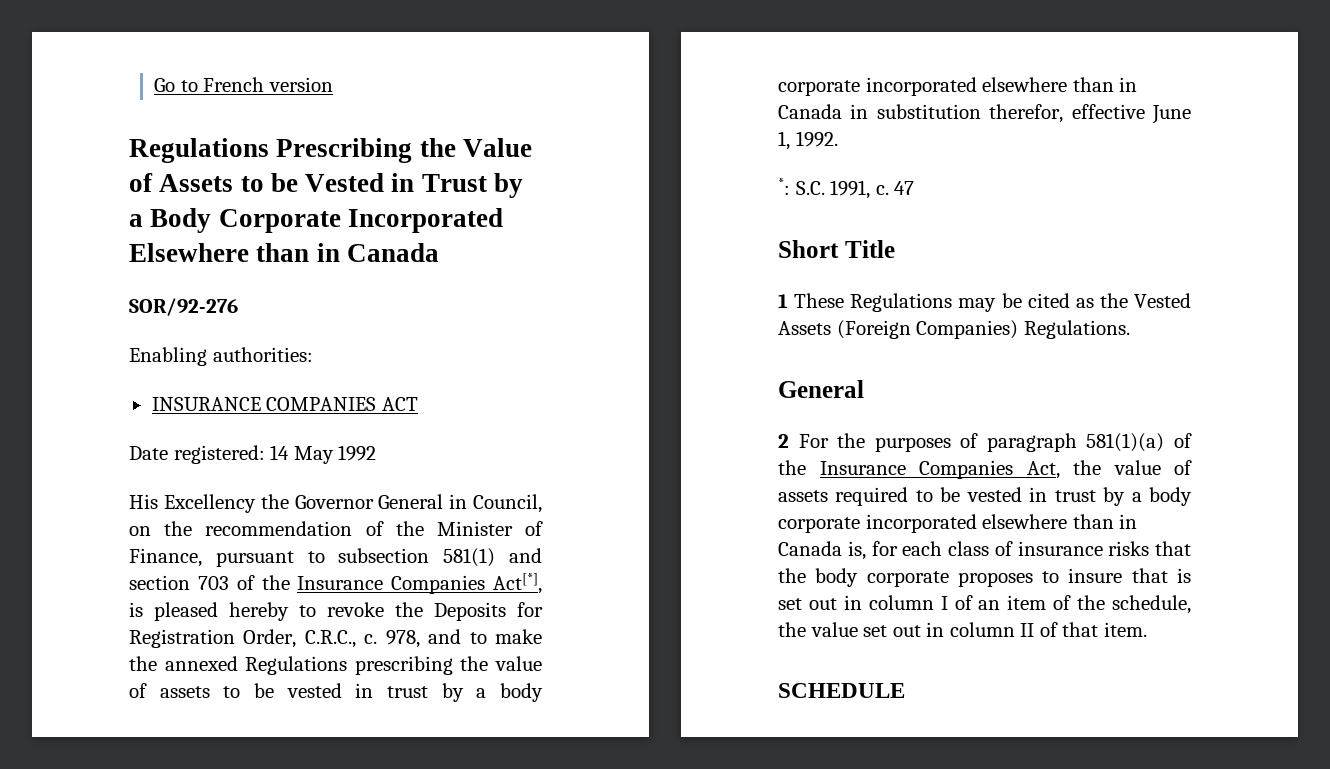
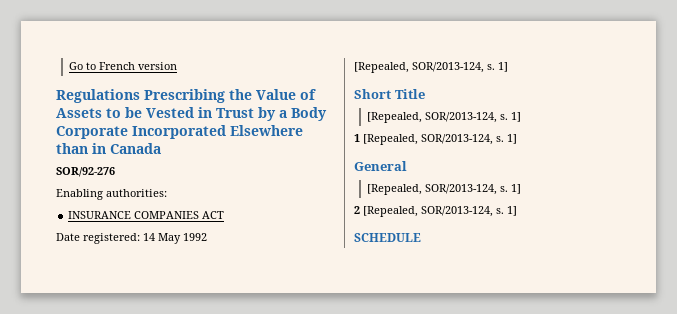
  Date registered: 14 May 1992
- His Excellency the Governor General in Council, on the recommendation of the Minister of Finance, pursuant to subsection 581(1) and section 703 of the Insurance Companies Act[*], is pleased hereby to revoke the Deposits for Registration Order, C.R.C., c. 978, and to make the annexed Regulations prescribing the value of assets to be vested in trust by a body corporate incorporated elsewhere than in Canada in substitution therefor, effective June 1, 1992.
- *: S.C. 1991, c. 47
+ [Repealed, SOR/2013-124, s. 1]
  Short Title
- 1 These Regulations may be cited as the Vested Assets (Foreign Companies) Regulations.
+ [Repealed, SOR/2013-124, s. 1]
+ 1 [Repealed, SOR/2013-124, s. 1]
  General
- 2 For the purposes of paragraph 581(1)(a) of the Insurance Companies Act, the value of assets required to be vested in trust by a body corporate incorporated elsewhere than in Canada is, for each class of insurance risks that the body corporate proposes to insure that is set out in column I of an item of the schedule, the value set out in column II of that item.
+ [Repealed, SOR/2013-124, s. 1]
+ 2 [Repealed, SOR/2013-124, s. 1]

